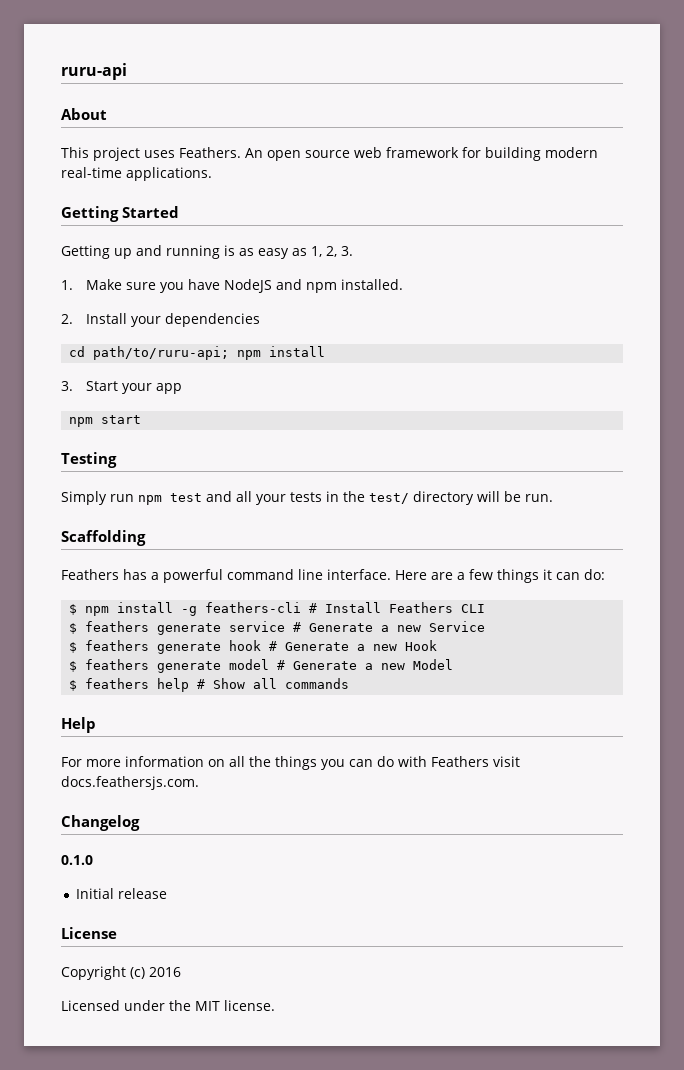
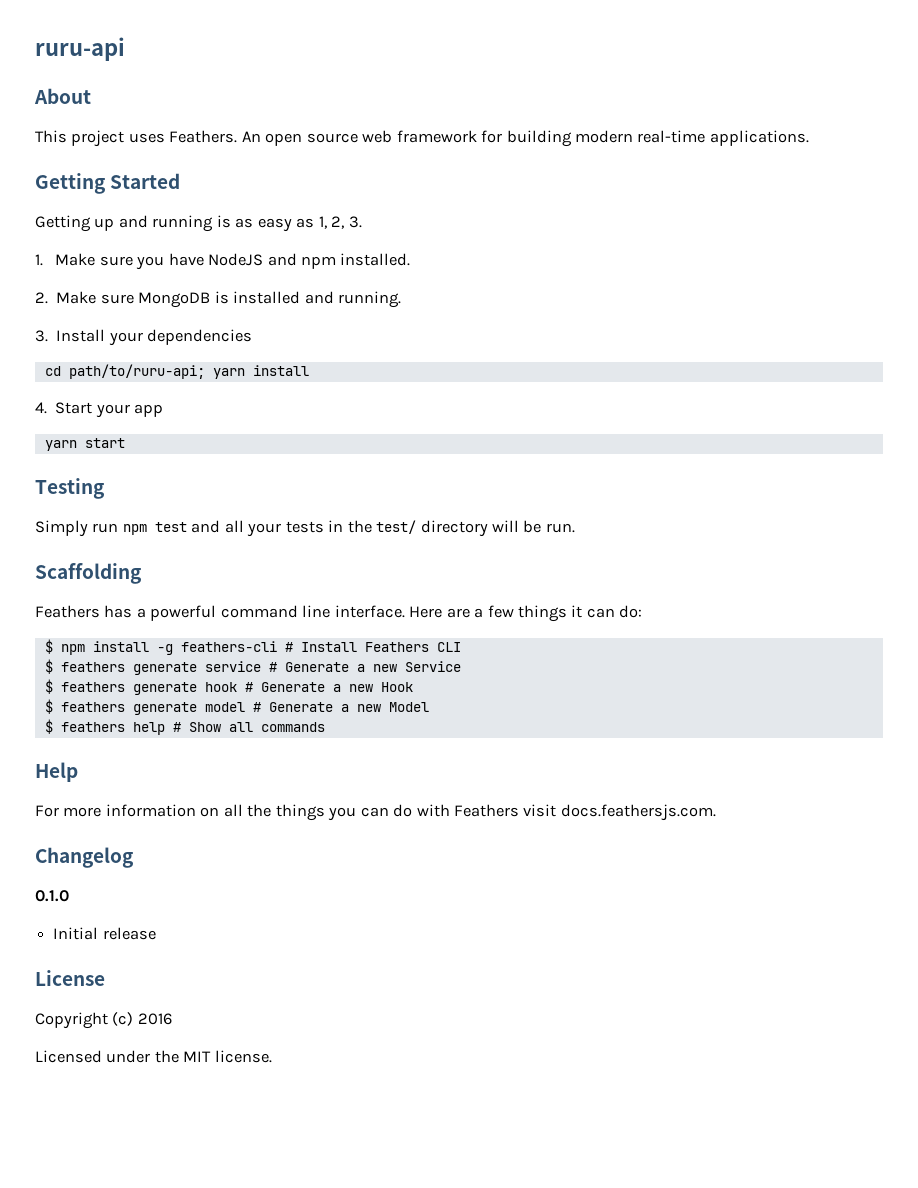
- 2. Install your dependencies
+ 2. Make sure MongoDB is installed and running.
+ 3. Install your dependencies
- cd path/to/ruru-api; npm install
+ cd path/to/ruru-api; yarn install
- 3. Start your app
+ 4. Start your app
- npm start
+ yarn start

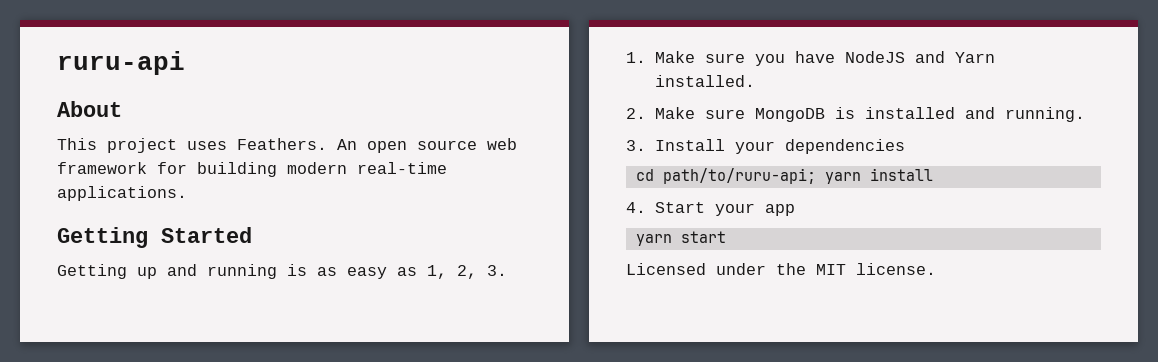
- 1. Make sure you have NodeJS and npm installed.
+ 1. Make sure you have NodeJS and Yarn installed.
- Testing
- Simply run npm test and all your tests in the test/ directory will be run.
- Scaffolding
- Feathers has a powerful command line interface. Here are a few things it can do:
- $ npm install -g feathers-cli # Install Feathers CLI
- $ feathers generate service # Generate a new Service
- $ feathers generate hook # Generate a new Hook
- $ feathers generate model # Generate a new Model
- $ feathers help # Show all commands
- Help
- For more information on all the things you can do with Feathers visit docs.feathersjs.com.
- Changelog
- 0.1.0
- Initial release
- License
- Copyright (c) 2016

